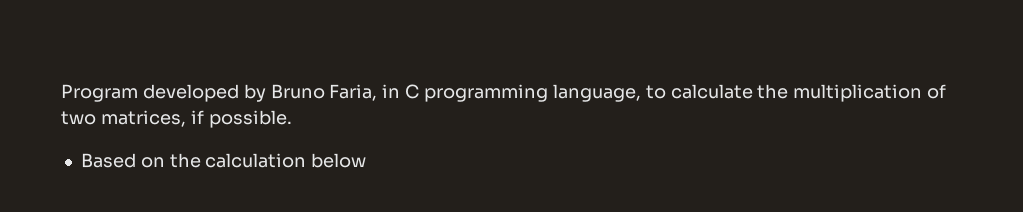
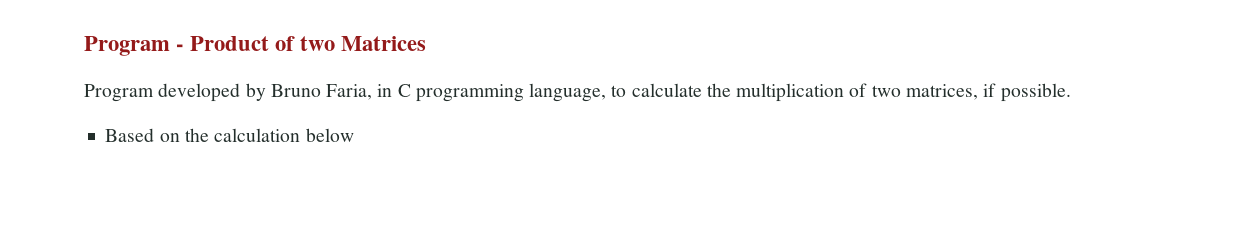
+ Program - Product of two Matrices

